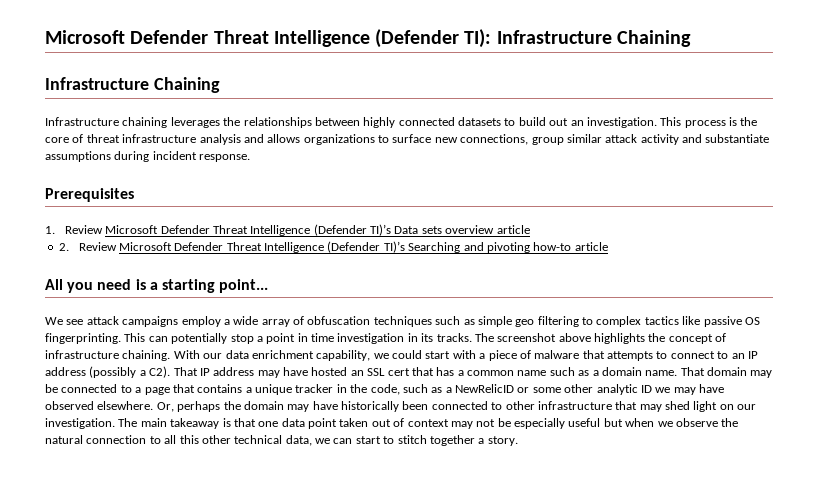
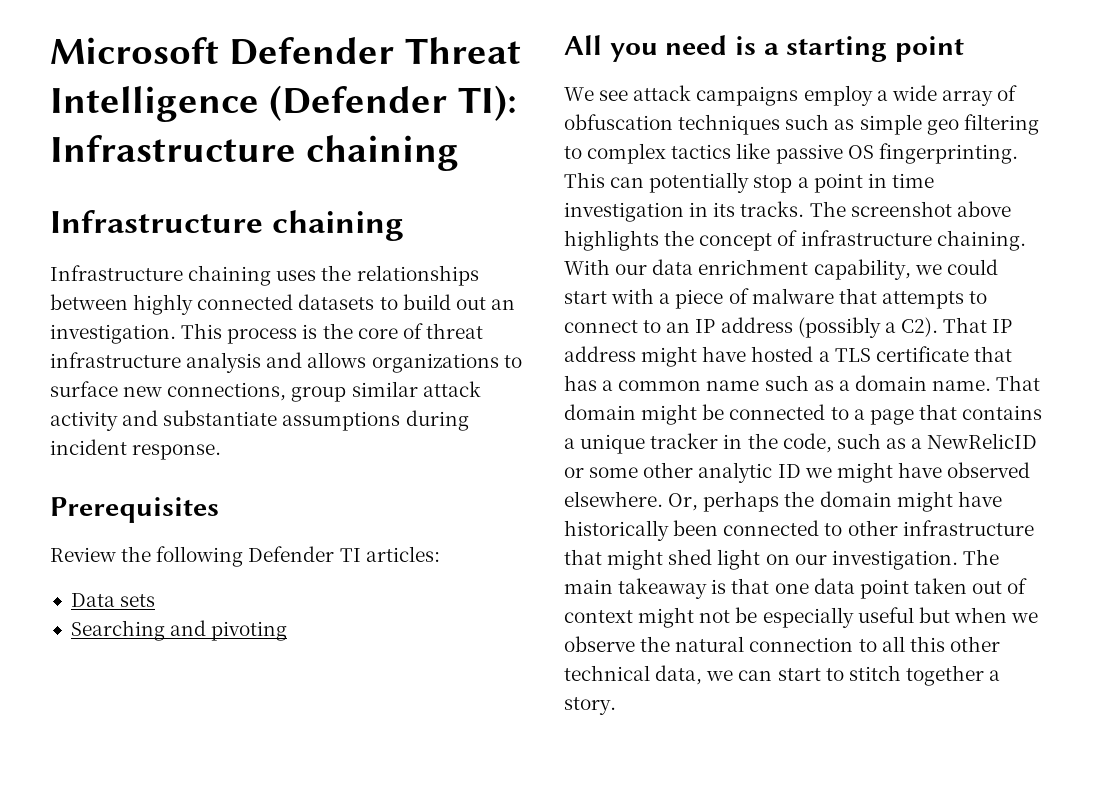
- Microsoft Defender Threat Intelligence (Defender TI): Infrastructure Chaining
- Infrastructure Chaining
- Infrastructure chaining leverages the relationships between highly connected datasets to build out an investigation.
+ Microsoft Defender Threat Intelligence (Defender TI): Infrastructure chaining
+ Infrastructure chaining
+ Infrastructure chaining uses the relationships between highly connected datasets to build out an investigation.
- 1. Review Microsoft Defender Threat Intelligence (Defender TI)’s Data sets overview article
- 2. Review Microsoft Defender Threat Intelligence (Defender TI)’s Searching and pivoting how-to article
+ Review the following Defender TI articles:
+ Data sets
+ Searching and pivoting
- All you need is a starting point...
+ All you need is a starting point
- With our data enrichment capability, we could start with a piece of malware that attempts to connect to an IP address (possibly a C2). That IP address may have hosted an SSL cert that has a common name such as a domain name.
+ With our data enrichment capability, we could start with a piece of malware that attempts to connect to an IP address (possibly a C2). That IP address might have hosted a TLS certificate that has a common name such as a domain name.
- That domain may be connected to a page that contains a unique tracker in the code, such as a NewRelicID or some other analytic ID we may have observed elsewhere.
+ That domain might be connected to a page that contains a unique tracker in the code, such as a NewRelicID or some other analytic ID we might have observed elsewhere.
- Or, perhaps the domain may have historically been connected to other infrastructure that may shed light on our investigation.
+ Or, perhaps the domain might have historically been connected to other infrastructure that might shed light on our investigation.
- The main takeaway is that one data point taken out of context may not be especially useful but when we observe the natural connection to all this other technical data, we can start to stitch together a story.
+ The main takeaway is that one data point taken out of context might not be especially useful but when we observe the natural connection to all this other technical data, we can start to stitch together a story.

